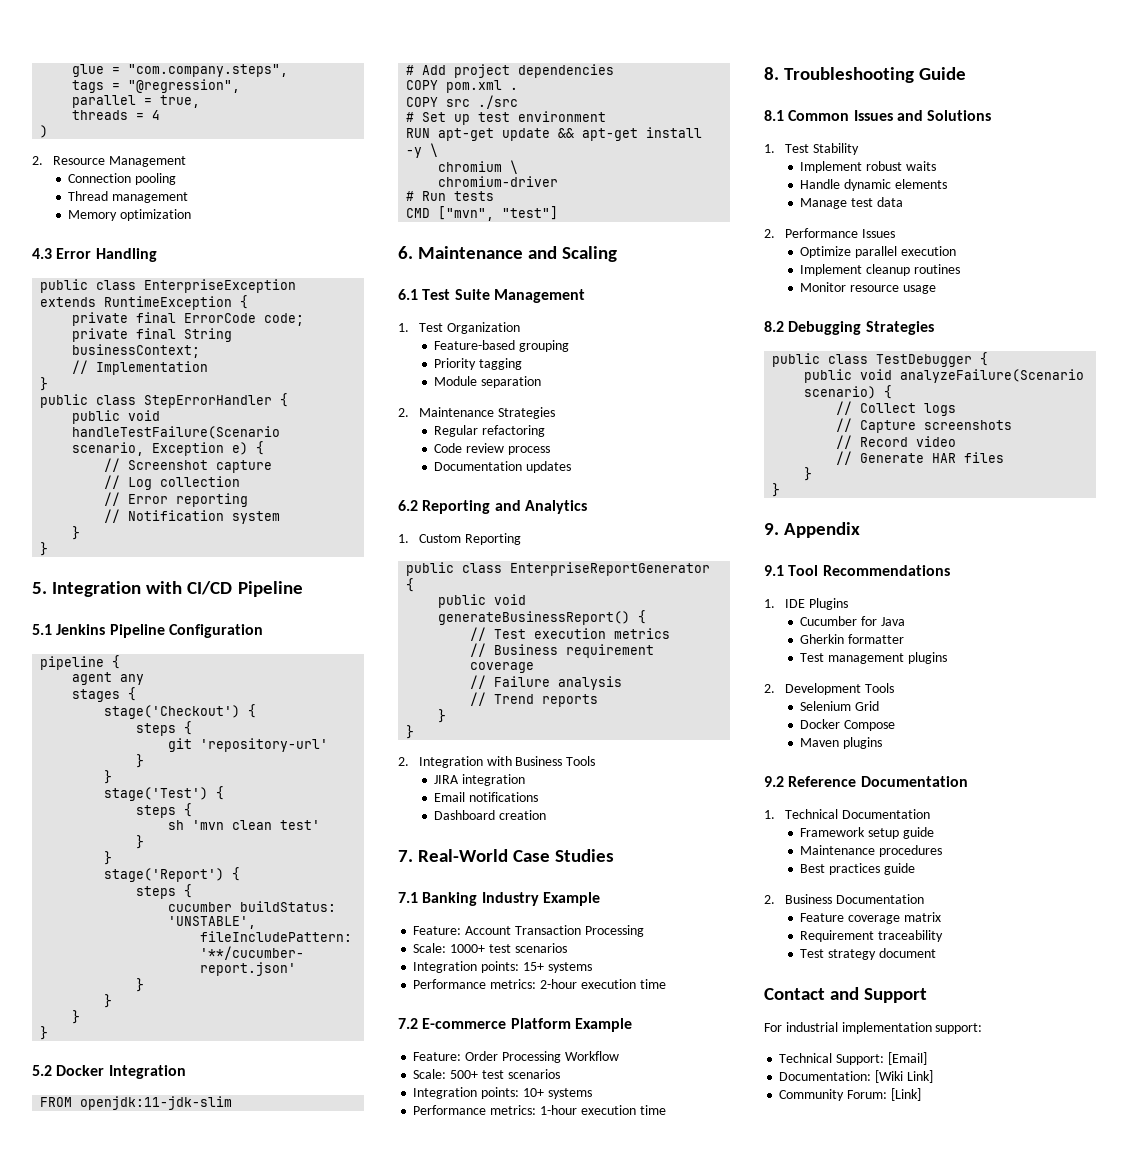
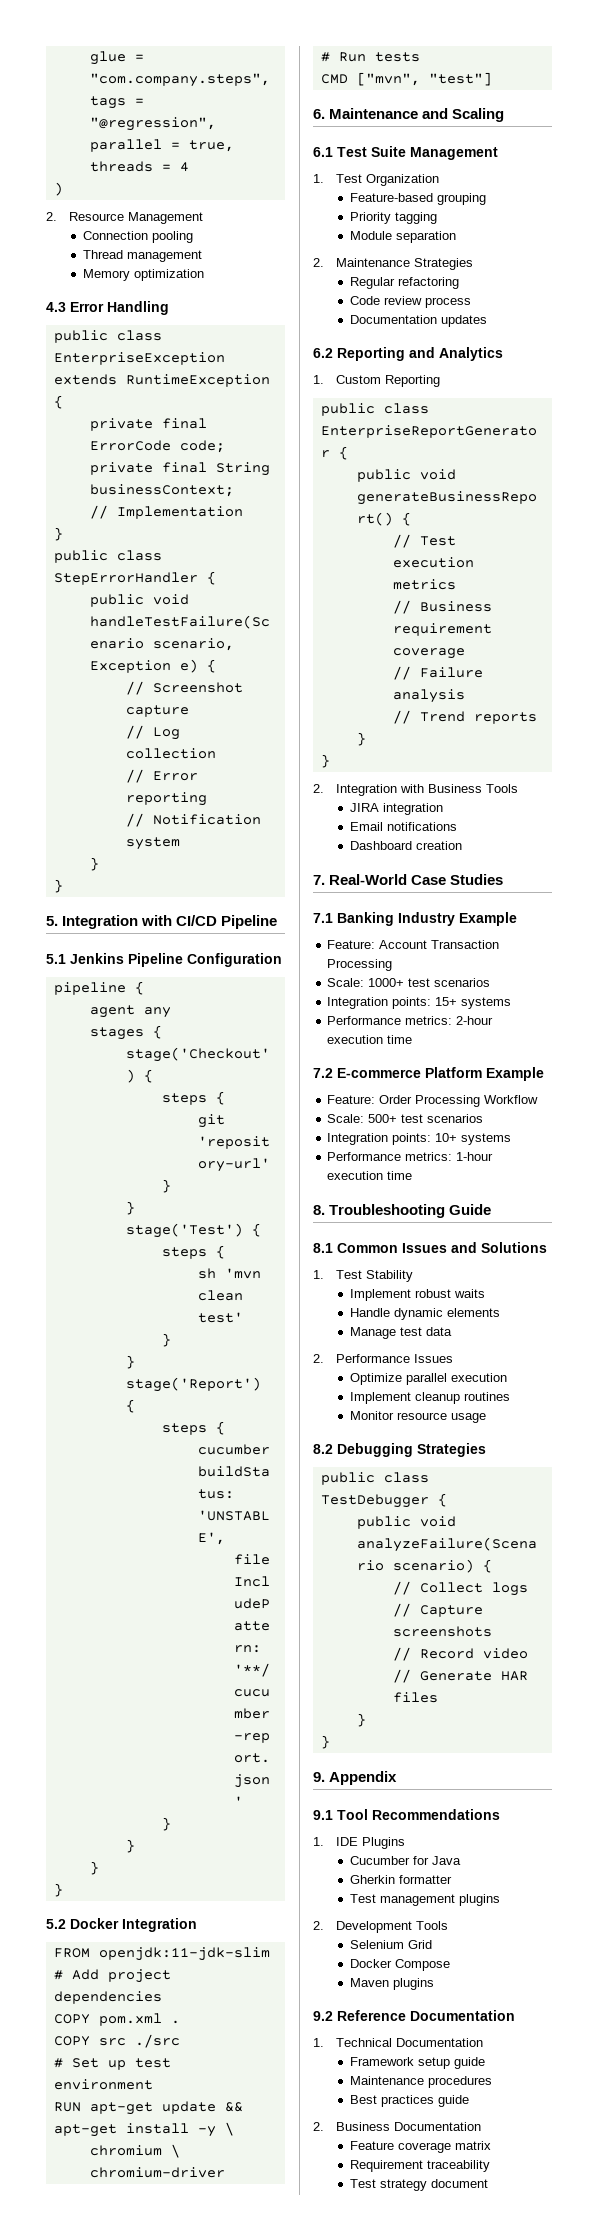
- Contact and Support
- For industrial implementation support:
- Technical Support: [Email]
- Documentation: [Wiki Link]
- Community Forum: [Link]

